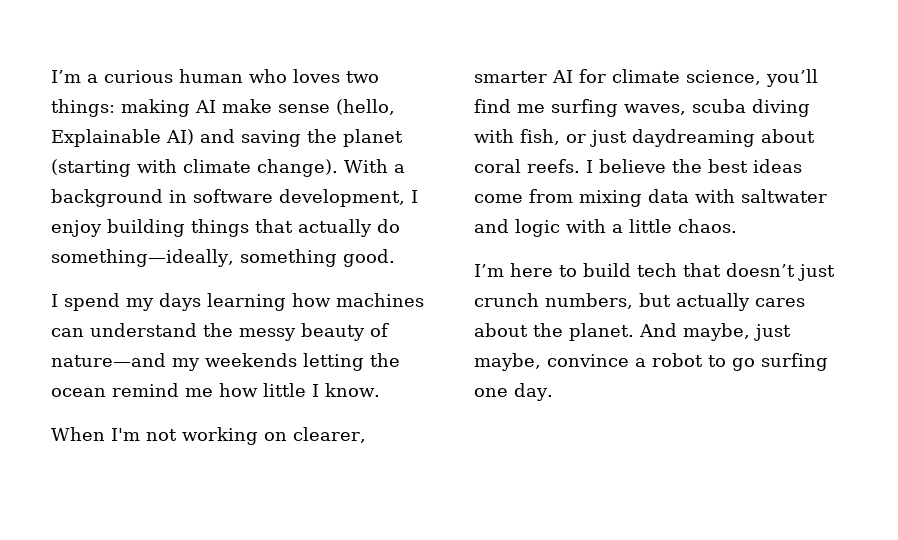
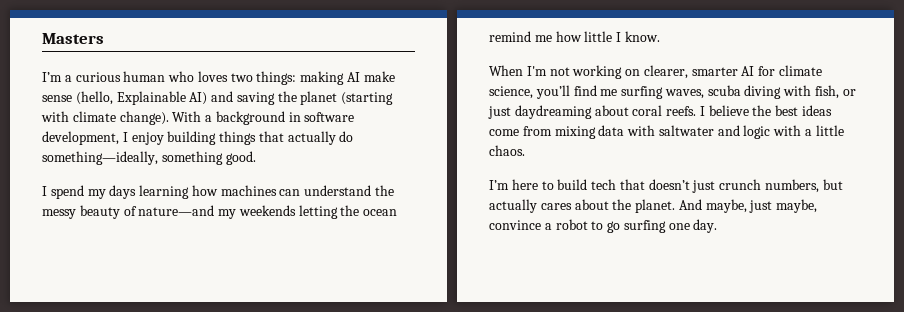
+ Masters

